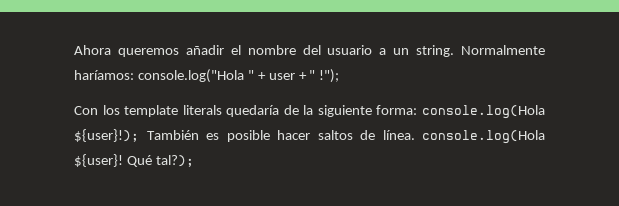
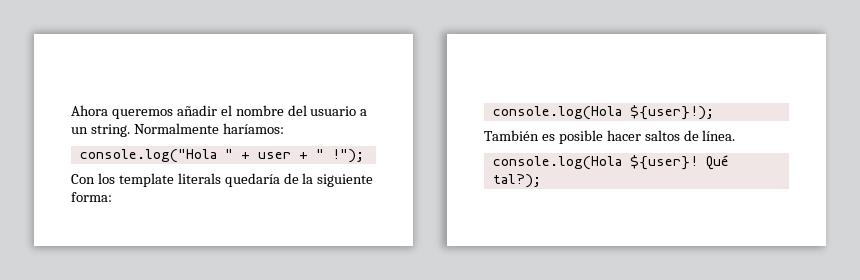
- Normalmente haríamos: console.log("Hola " + user + " !");
+ Normalmente haríamos:
+ console.log("Hola " + user + " !");
- Con los template literals quedaría de la siguiente forma: console.log(Hola ${user}!); También es posible hacer saltos de línea. console.log(Hola ${user}!
+ Con los template literals quedaría de la siguiente forma:
+ console.log(Hola ${user}!);
+ También es posible hacer saltos de línea.
+ console.log(Hola ${user}!

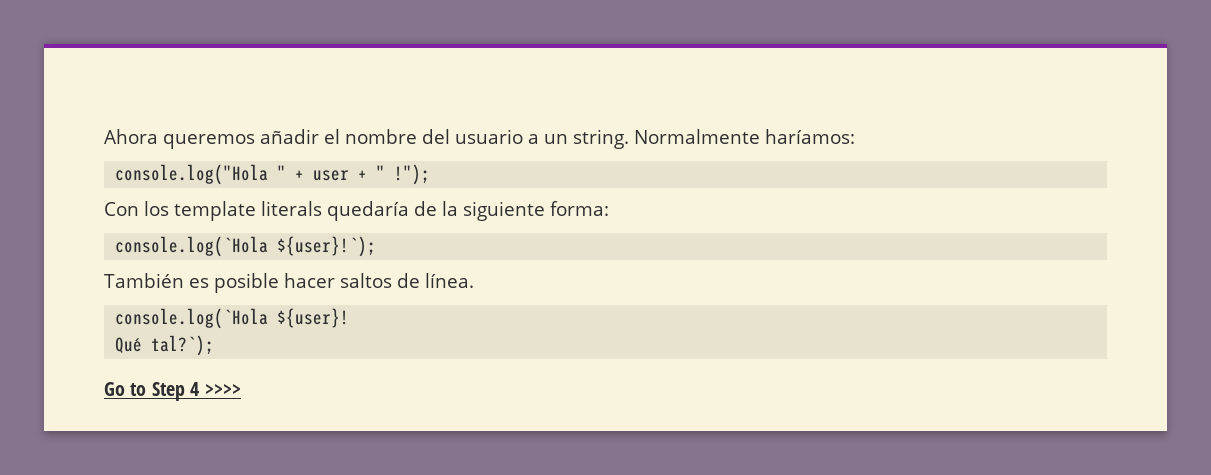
- console.log(Hola ${user}!);
+ console.log(`Hola ${user}!`);
- console.log(Hola ${user}! Qué tal?);
+ console.log(`Hola ${user}!
+ Qué tal?`);
+ Go to Step 4 >>>>

